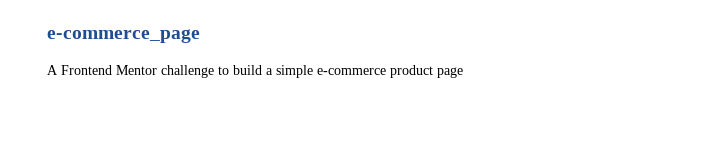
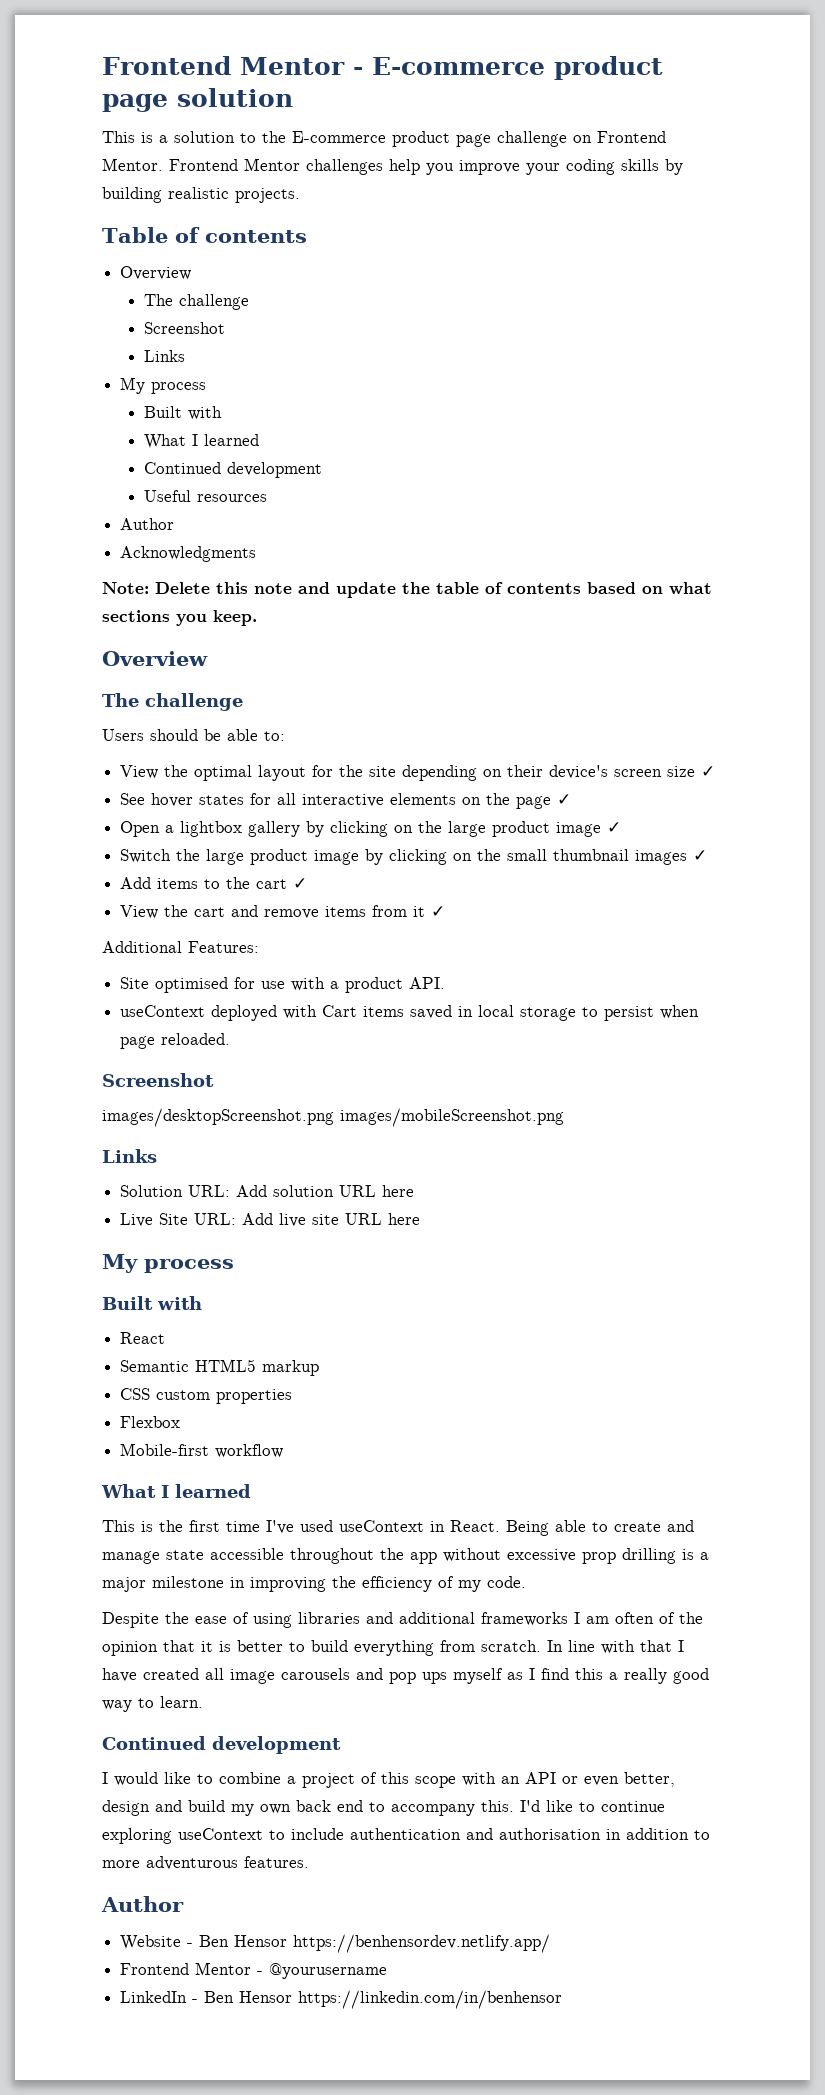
- e-commerce_page
- A Frontend Mentor challenge to build a simple e-commerce product page
+ Frontend Mentor - E-commerce product page solution
+ This is a solution to the E-commerce product page challenge on Frontend Mentor. Frontend Mentor challenges help you improve your coding skills by building realistic projects.
+ Table of contents
+ Overview
+ The challenge
+ Screenshot
+ Links
+ My process
+ Built with
+ What I learned
+ Continued development
+ Useful resources
+ Author
+ Acknowledgments
+ Note: Delete this note and update the table of contents based on what sections you keep.
+ Overview
+ The challenge
+ Users should be able to:
+ View the optimal layout for the site depending on their device's screen size ✓
+ See hover states for all interactive elements on the page ✓
+ Open a lightbox gallery by clicking on the large product image ✓
+ Switch the large product image by clicking on the small thumbnail images ✓
+ Add items to the cart ✓
+ View the cart and remove items from it ✓
+ Additional Features:
+ Site optimised for use with a product API.
+ useContext deployed with Cart items saved in local storage to persist when page reloaded.
+ Screenshot
+ images/desktopScreenshot.png images/mobileScreenshot.png
+ Links
+ Solution URL: Add solution URL here
+ Live Site URL: Add live site URL here
+ My process
+ Built with
+ React
+ Semantic HTML5 markup
+ CSS custom properties
+ Flexbox
+ Mobile-first workflow
+ What I learned
+ This is the first time I've used useContext in React. Being able to create and manage state accessible throughout the app without excessive prop drilling is a major milestone in improving the efficiency of my code.
+ Despite the ease of using libraries and additional frameworks I am often of the opinion that it is better to build everything from scratch. In line with that I have created all image carousels and pop ups myself as I find this a really good way to learn.
+ Continued development
+ I would like to combine a project of this scope with an API or even better, design and build my own back end to accompany this. I'd like to continue exploring useContext to include authentication and authorisation in addition to more adventurous features.
+ Author
+ Website - Ben Hensor https://benhensordev.netlify.app/
+ Frontend Mentor - @yourusername
+ LinkedIn - Ben Hensor https://linkedin.com/in/benhensor

